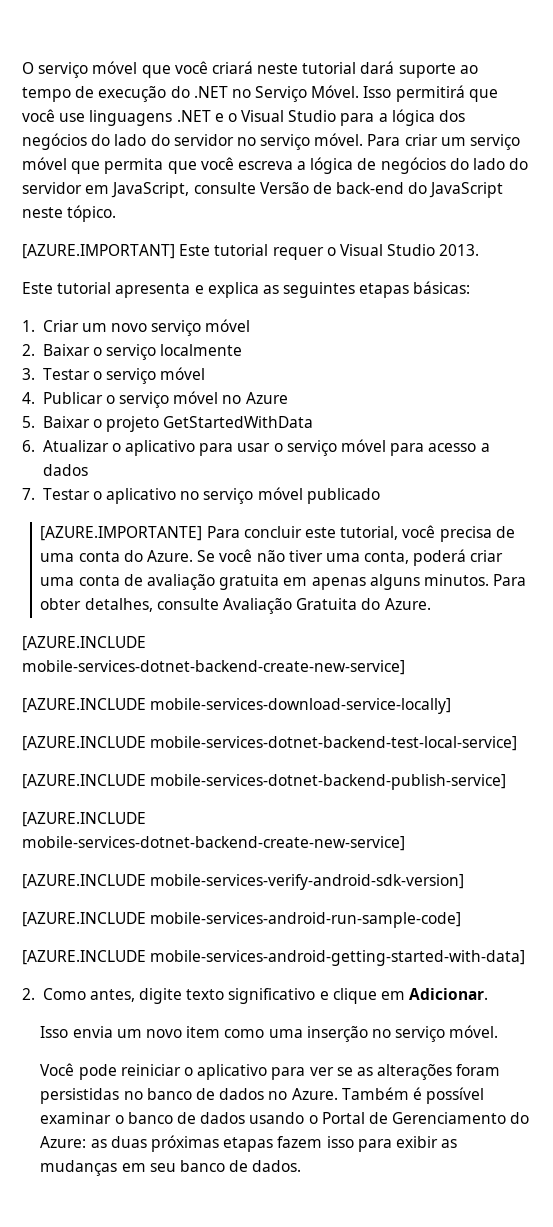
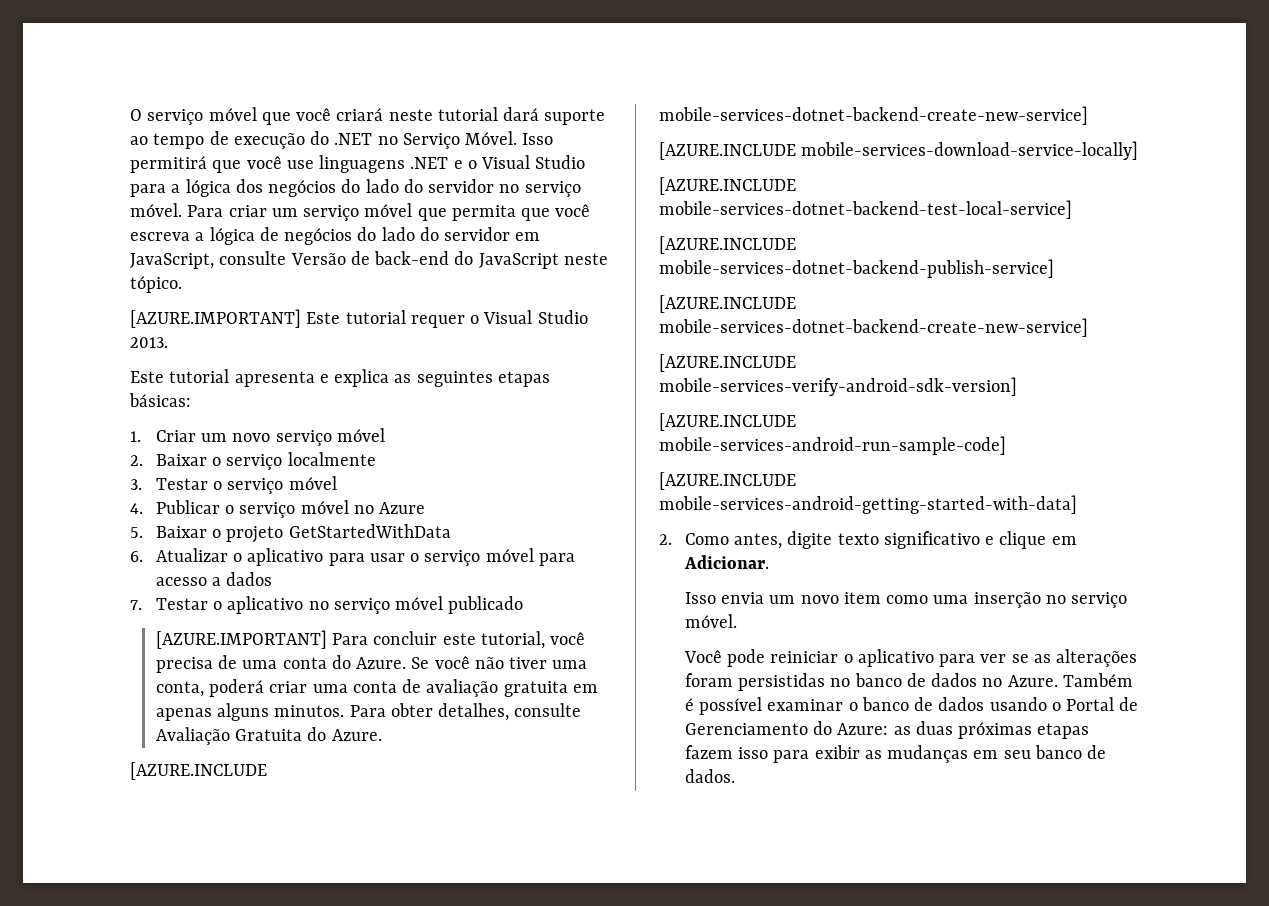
- [AZURE.IMPORTANTE] Para concluir este tutorial, você precisa de uma conta do Azure.
+ [AZURE.IMPORTANT] Para concluir este tutorial, você precisa de uma conta do Azure.

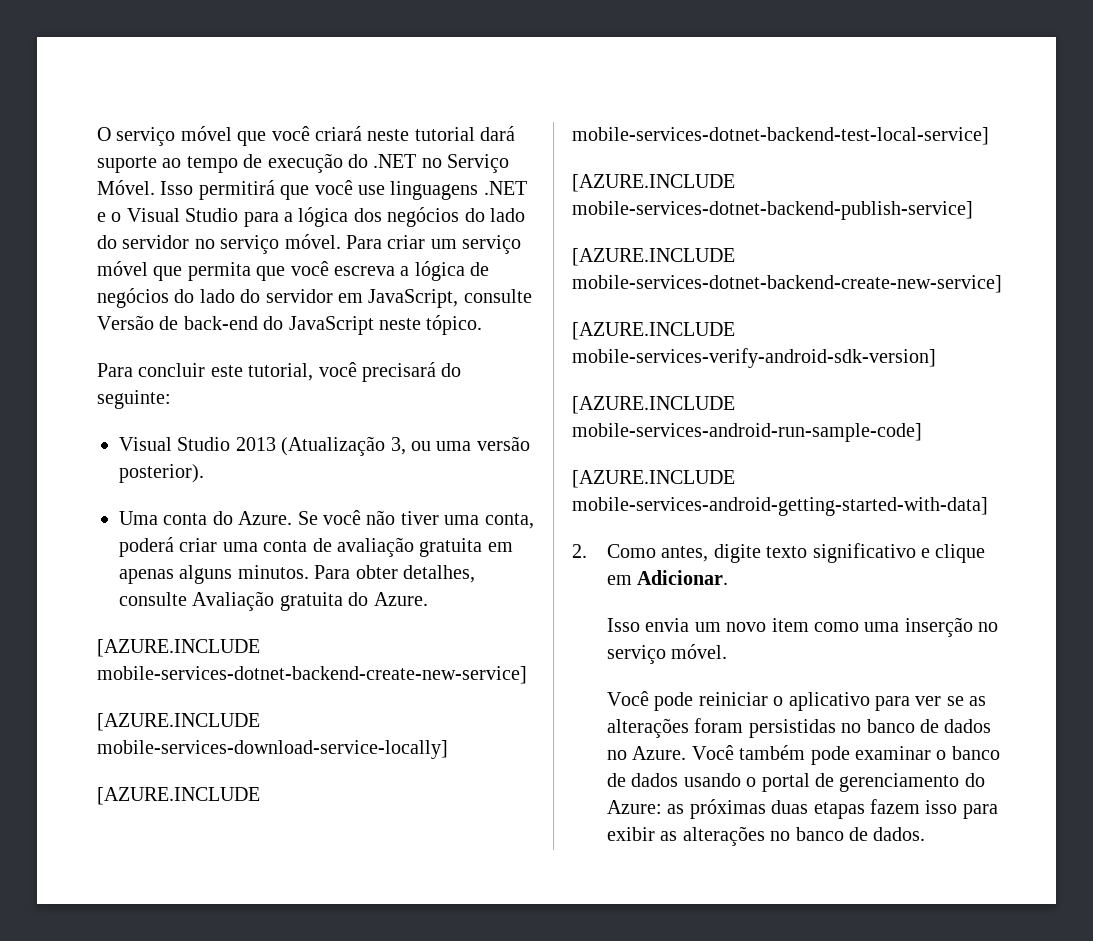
- [AZURE.IMPORTANT] Este tutorial requer o Visual Studio 2013.
- Este tutorial apresenta e explica as seguintes etapas básicas:
- 1. Criar um novo serviço móvel
- 2. Baixar o serviço localmente
- 3. Testar o serviço móvel
- 4. Publicar o serviço móvel no Azure
- 5. Baixar o projeto GetStartedWithData
- 6. Atualizar o aplicativo para usar o serviço móvel para acesso a dados
- 7. Testar o aplicativo no serviço móvel publicado
- [AZURE.IMPORTANT] Para concluir este tutorial, você precisa de uma conta do Azure.
+ Para concluir este tutorial, você precisará do seguinte:
+ Visual Studio 2013 (Atualização 3, ou uma versão posterior).
+ Uma conta do Azure.
- Para obter detalhes, consulte Avaliação Gratuita do Azure.
+ Para obter detalhes, consulte Avaliação gratuita do Azure.
- Também é possível examinar o banco de dados usando o Portal de Gerenciamento do Azure: as duas próximas etapas fazem isso para exibir as mudanças em seu banco de dados.
+ Você também pode examinar o banco de dados usando o portal de gerenciamento do Azure: as próximas duas etapas fazem isso para exibir as alterações no banco de dados.

